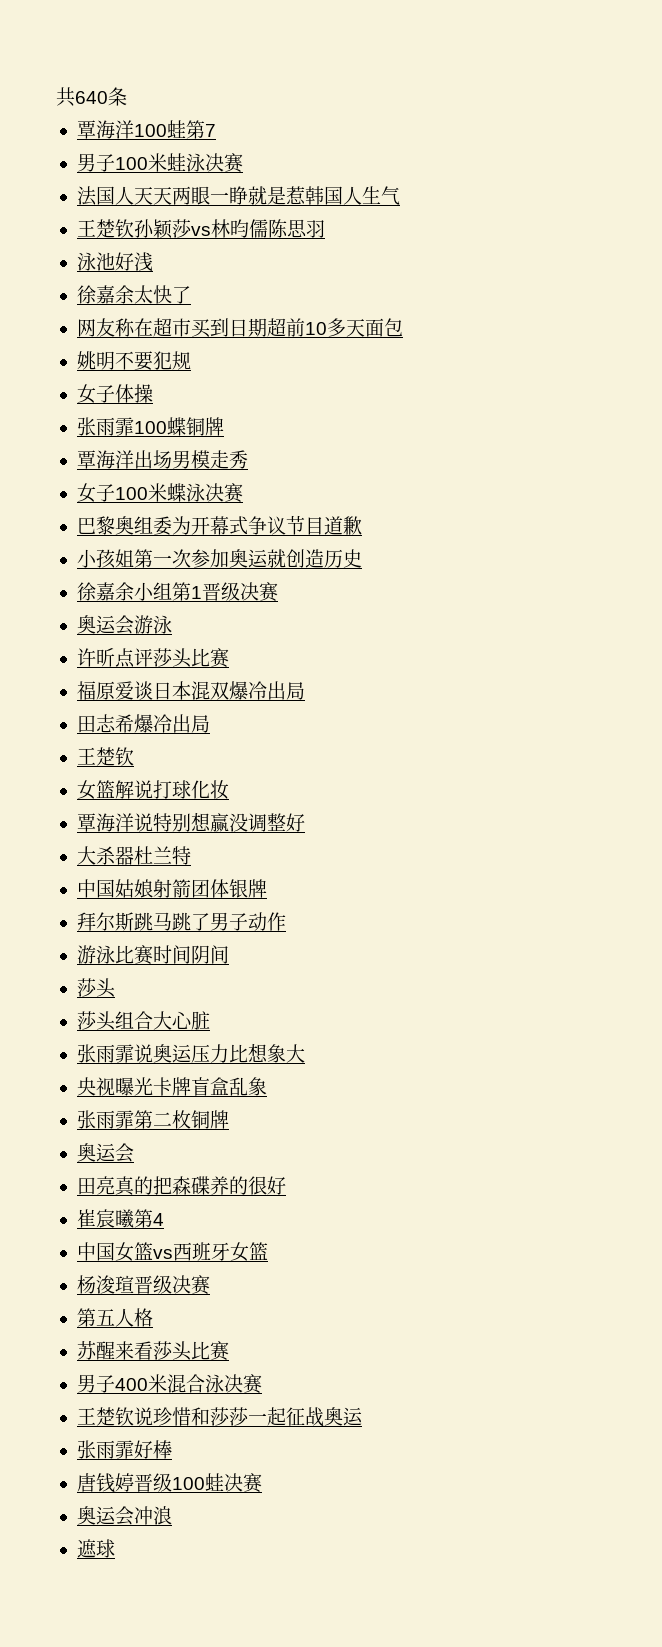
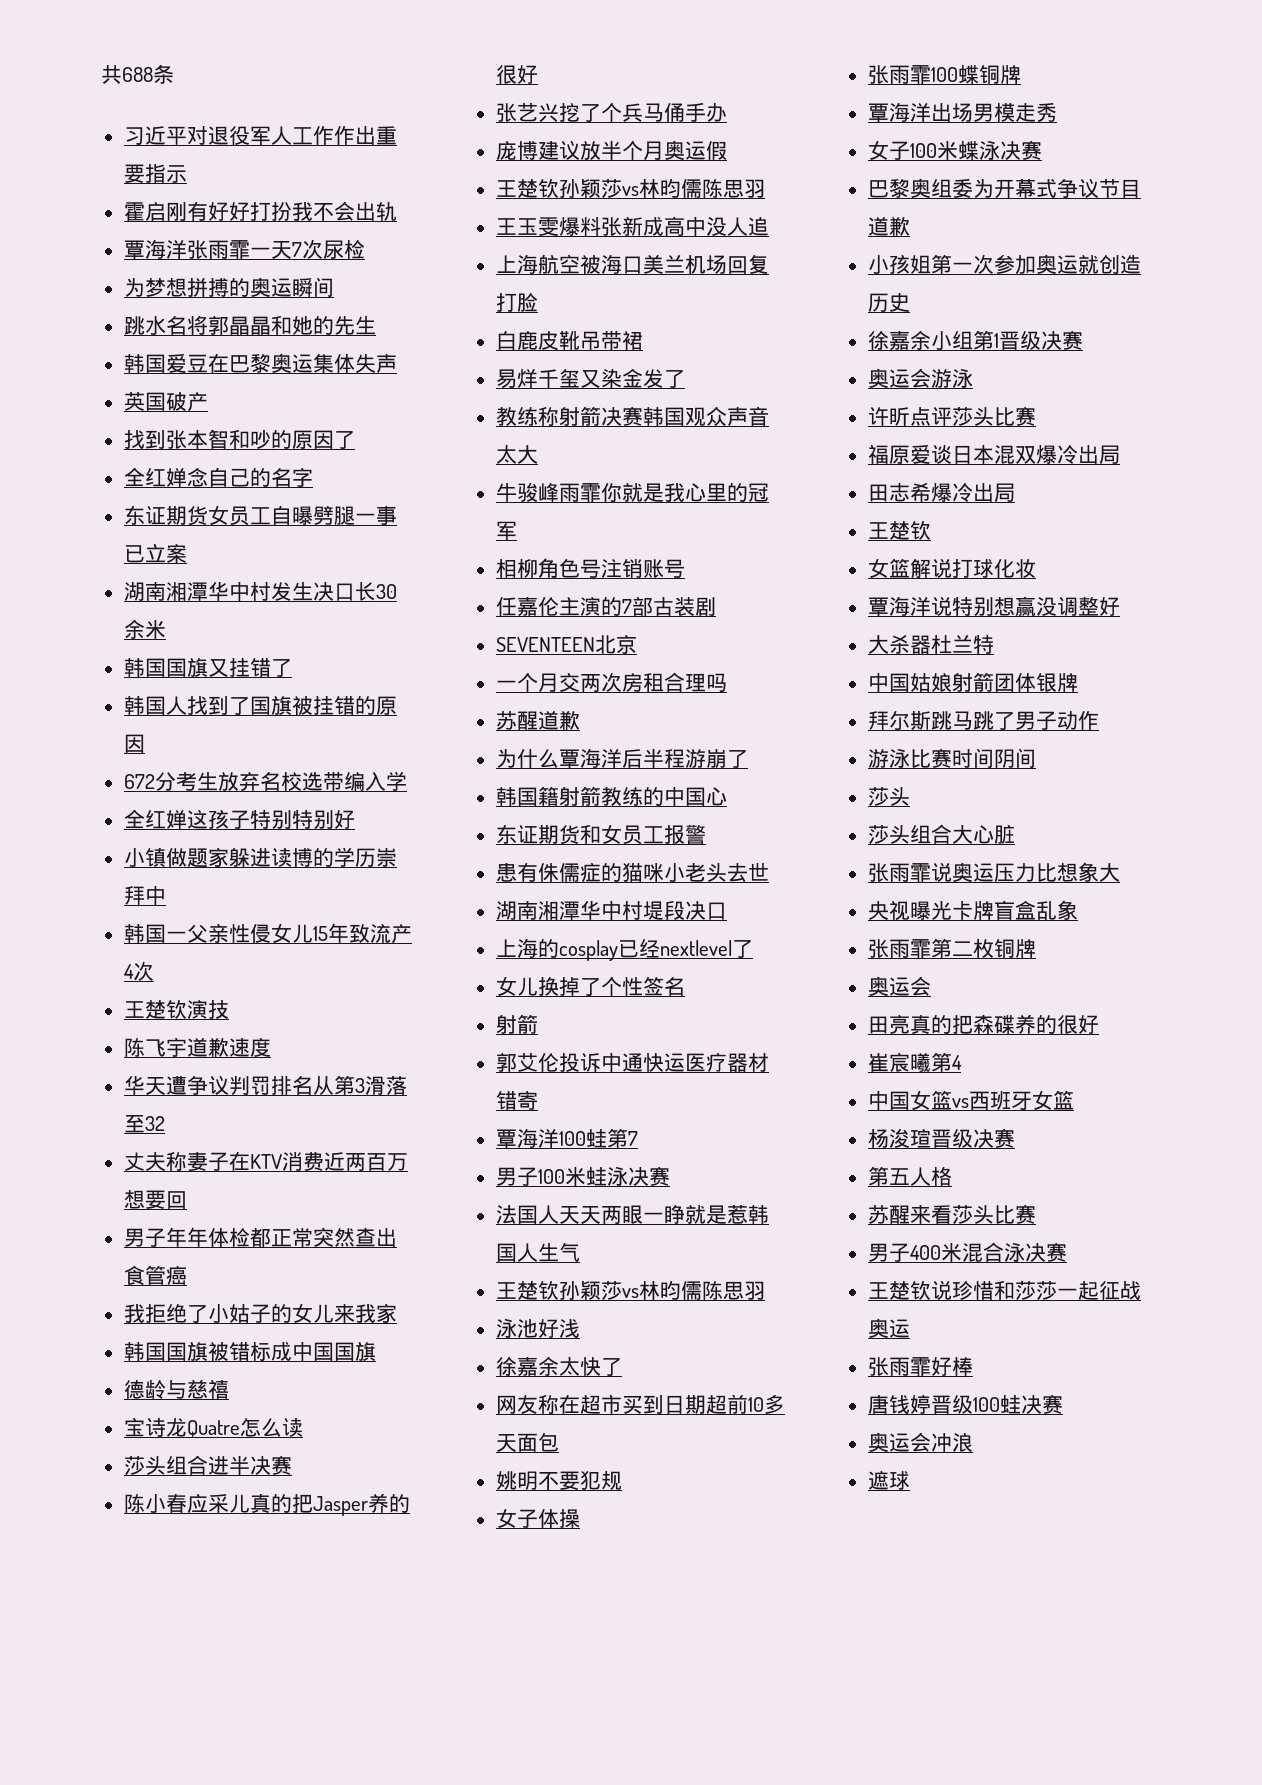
- 共640条
+ 共688条
+ 习近平对退役军人工作作出重要指示
+ 霍启刚有好好打扮我不会出轨
+ 覃海洋张雨霏一天7次尿检
+ 为梦想拼搏的奥运瞬间
+ 跳水名将郭晶晶和她的先生
+ 韩国爱豆在巴黎奥运集体失声
+ 英国破产
+ 找到张本智和吵的原因了
+ 全红婵念自己的名字
+ 东证期货女员工自曝劈腿一事已立案
+ 湖南湘潭华中村发生决口长30余米
+ 韩国国旗又挂错了
+ 韩国人找到了国旗被挂错的原因
+ 672分考生放弃名校选带编入学
+ 全红婵这孩子特别特别好
+ 小镇做题家躲进读博的学历崇拜中
+ 韩国一父亲性侵女儿15年致流产4次
+ 王楚钦演技
+ 陈飞宇道歉速度
+ 华天遭争议判罚排名从第3滑落至32
+ 丈夫称妻子在KTV消费近两百万想要回
+ 男子年年体检都正常突然查出食管癌
+ 我拒绝了小姑子的女儿来我家
+ 韩国国旗被错标成中国国旗
+ 德龄与慈禧
+ 宝诗龙Quatre怎么读
+ 莎头组合进半决赛
+ 陈小春应采儿真的把Jasper养的很好
+ 张艺兴挖了个兵马俑手办
+ 庞博建议放半个月奥运假
+ 王楚钦孙颖莎vs林昀儒陈思羽
+ 王玉雯爆料张新成高中没人追
+ 上海航空被海口美兰机场回复打脸
+ 白鹿皮靴吊带裙
+ 易烊千玺又染金发了
+ 教练称射箭决赛韩国观众声音太大
+ 牛骏峰雨霏你就是我心里的冠军
+ 相柳角色号注销账号
+ 任嘉伦主演的7部古装剧
+ SEVENTEEN北京
+ 一个月交两次房租合理吗
+ 苏醒道歉
+ 为什么覃海洋后半程游崩了
+ 韩国籍射箭教练的中国心
+ 东证期货和女员工报警
+ 患有侏儒症的猫咪小老头去世
+ 湖南湘潭华中村堤段决口
+ 上海的cosplay已经nextlevel了
+ 女儿换掉了个性签名
+ 射箭
+ 郭艾伦投诉中通快运医疗器材错寄

